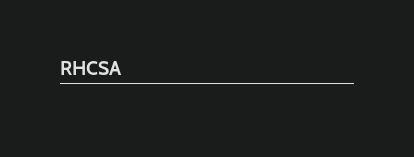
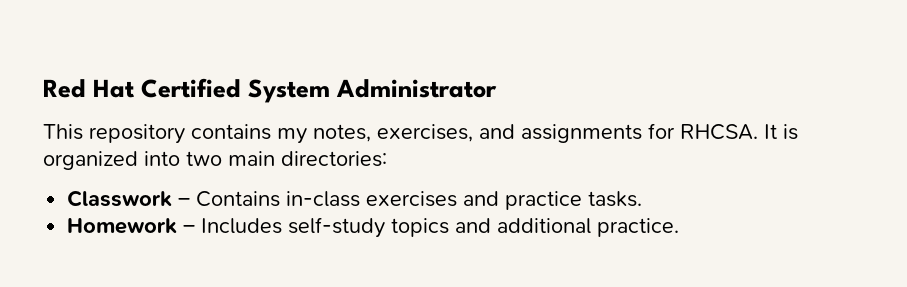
- RHCSA
+ Red Hat Certified System Administrator
+ This repository contains my notes, exercises, and assignments for RHCSA. It is organized into two main directories:
+ Classwork – Contains in-class exercises and practice tasks.
+ Homework – Includes self-study topics and additional practice.

